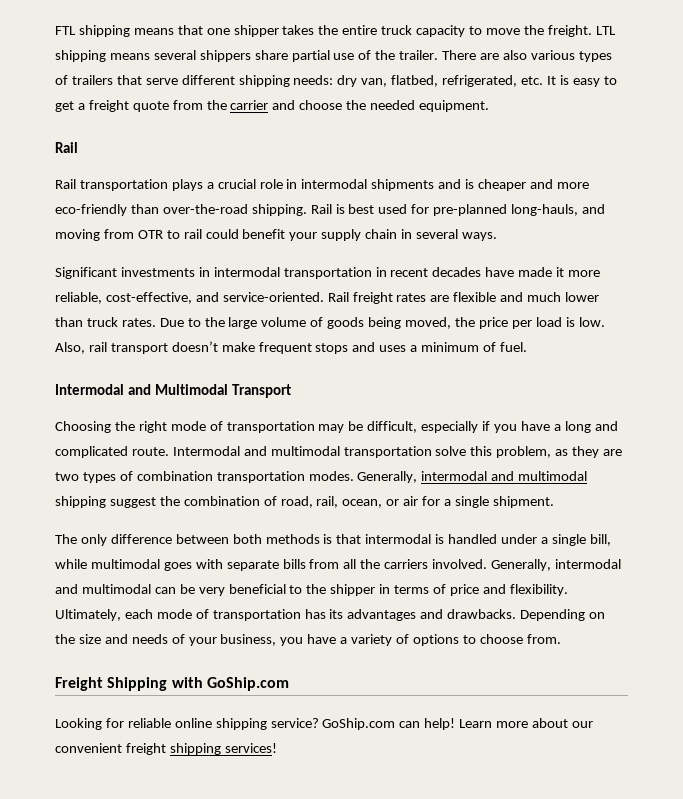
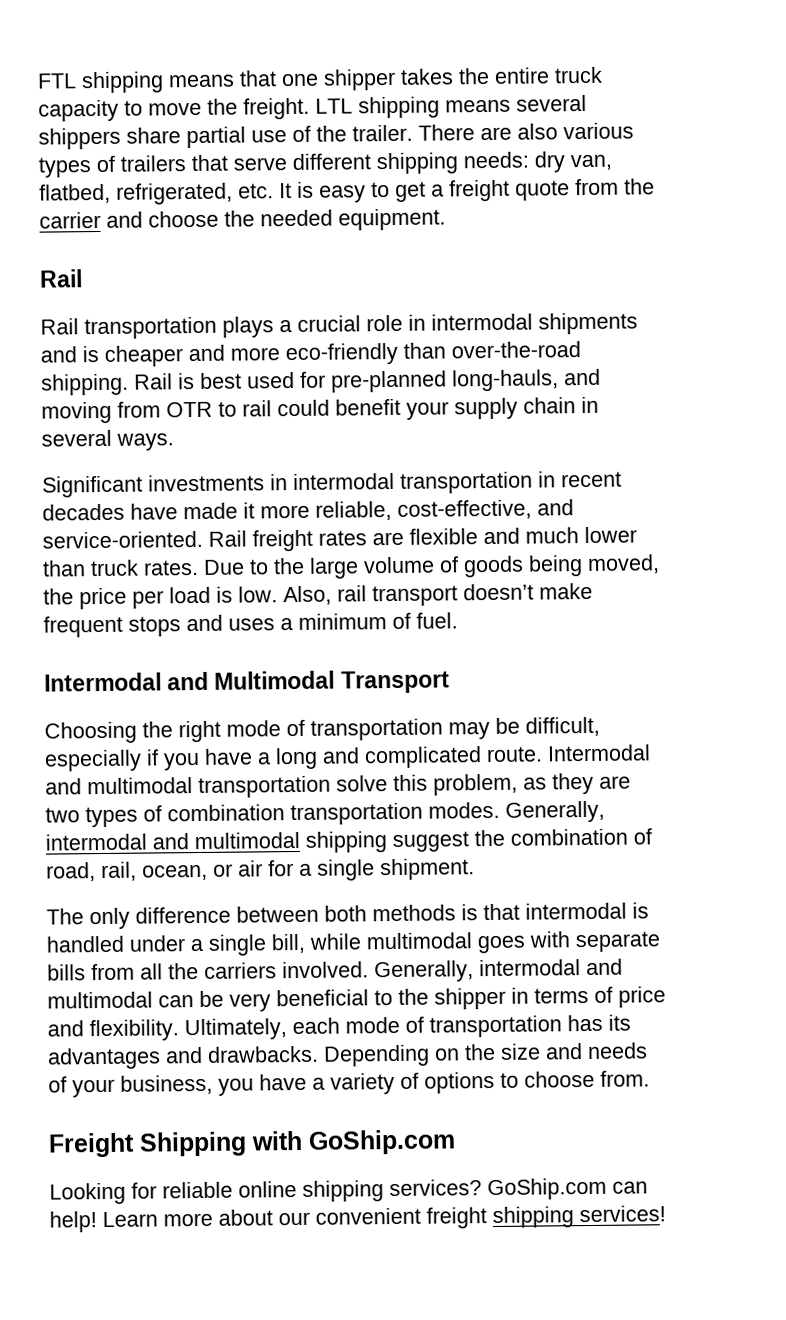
- Looking for reliable online shipping service?
+ Looking for reliable online shipping services?

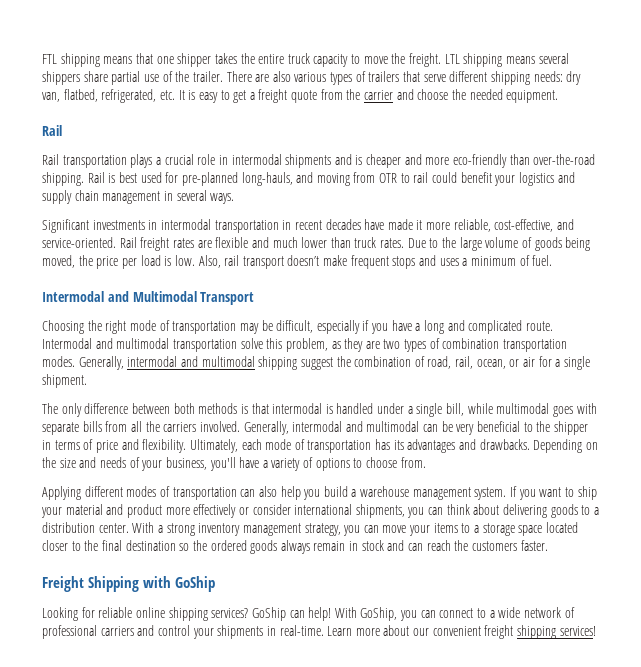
- Rail is best used for pre-planned long-hauls, and moving from OTR to rail could benefit your supply chain in several ways.
+ Rail is best used for pre-planned long-hauls, and moving from OTR to rail could benefit your logistics and supply chain management in several ways.
- Depending on the size and needs of your business, you have a variety of options to choose from.
+ Depending on the size and needs of your business, you'll have a variety of options to choose from.
+ Applying different modes of transportation can also help you build a warehouse management system. If you want to ship your material and product more effectively or consider international shipments, you can think about delivering goods to a distribution center. With a strong inventory management strategy, you can move your items to a storage space located closer to the final destination so the ordered goods always remain in stock and can reach the customers faster.
- Freight Shipping with GoShip.com
+ Freight Shipping with GoShip
- GoShip.com can help!
+ GoShip can help!
+ With GoShip, you can connect to a wide network of professional carriers and control your shipments in real-time.

